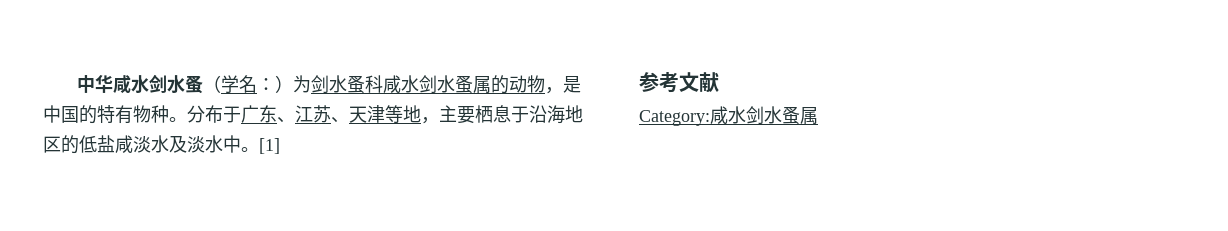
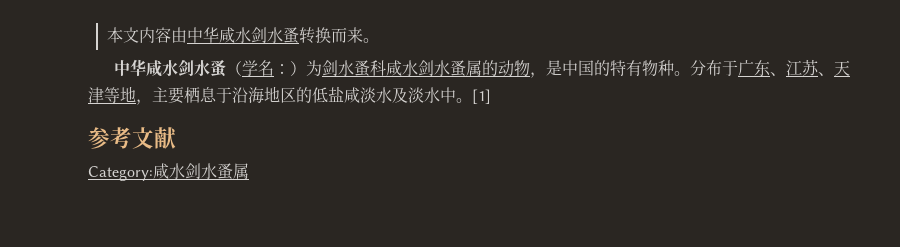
+ 本文内容由中华咸水剑水蚤转换而来。

